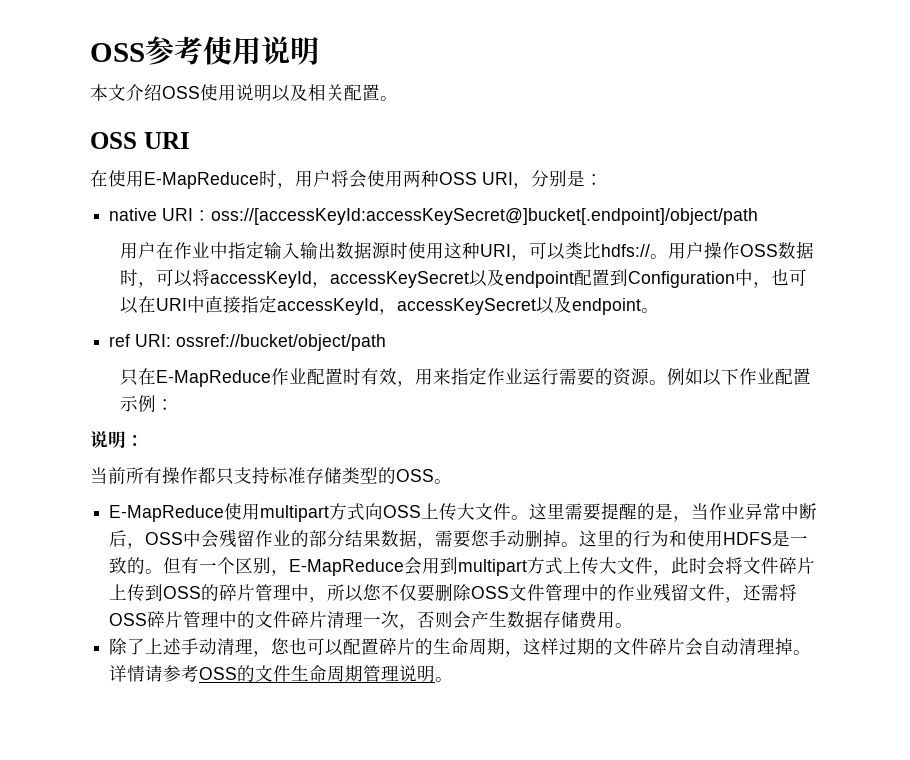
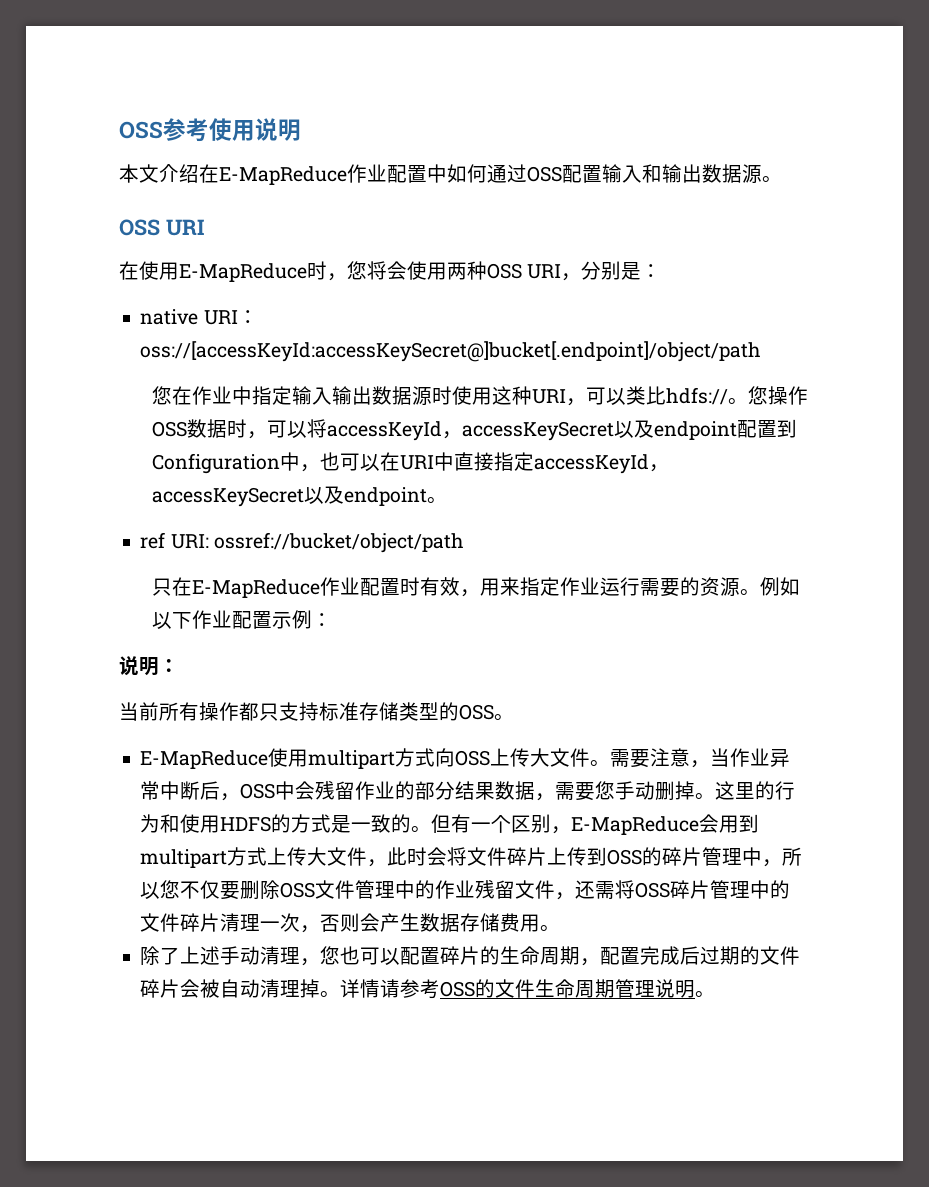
- 本文介绍OSS使用说明以及相关配置。
+ 本文介绍在E-MapReduce作业配置中如何通过OSS配置输入和输出数据源。
- 在使用E-MapReduce时，用户将会使用两种OSS URI，分别是：
+ 在使用E-MapReduce时，您将会使用两种OSS URI，分别是：
- 用户在作业中指定输入输出数据源时使用这种URI，可以类比hdfs://。
+ 您在作业中指定输入输出数据源时使用这种URI，可以类比hdfs://。
- 用户操作OSS数据时，可以将accessKeyId，accessKeySecret以及endpoint配置到Configuration中，也可以在URI中直接指定accessKeyId，accessKeySecret以及endpoint。
+ 您操作OSS数据时，可以将accessKeyId，accessKeySecret以及endpoint配置到Configuration中，也可以在URI中直接指定accessKeyId，accessKeySecret以及endpoint。
- 这里需要提醒的是，当作业异常中断后，OSS中会残留作业的部分结果数据，需要您手动删掉。
+ 需要注意，当作业异常中断后，OSS中会残留作业的部分结果数据，需要您手动删掉。
- 这里的行为和使用HDFS是一致的。
+ 这里的行为和使用HDFS的方式是一致的。
- 除了上述手动清理，您也可以配置碎片的生命周期，这样过期的文件碎片会自动清理掉。
+ 除了上述手动清理，您也可以配置碎片的生命周期，配置完成后过期的文件碎片会被自动清理掉。

